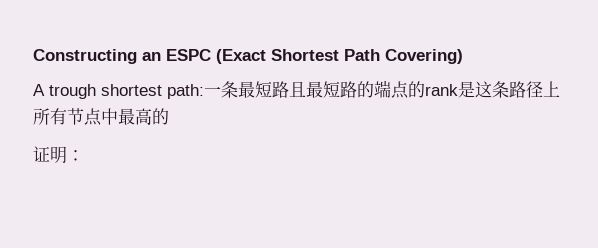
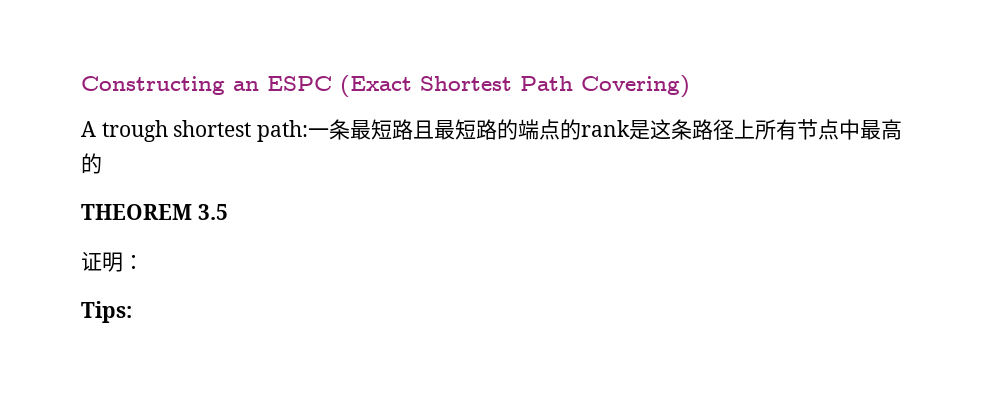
+ THEOREM 3.5
+ Tips:

